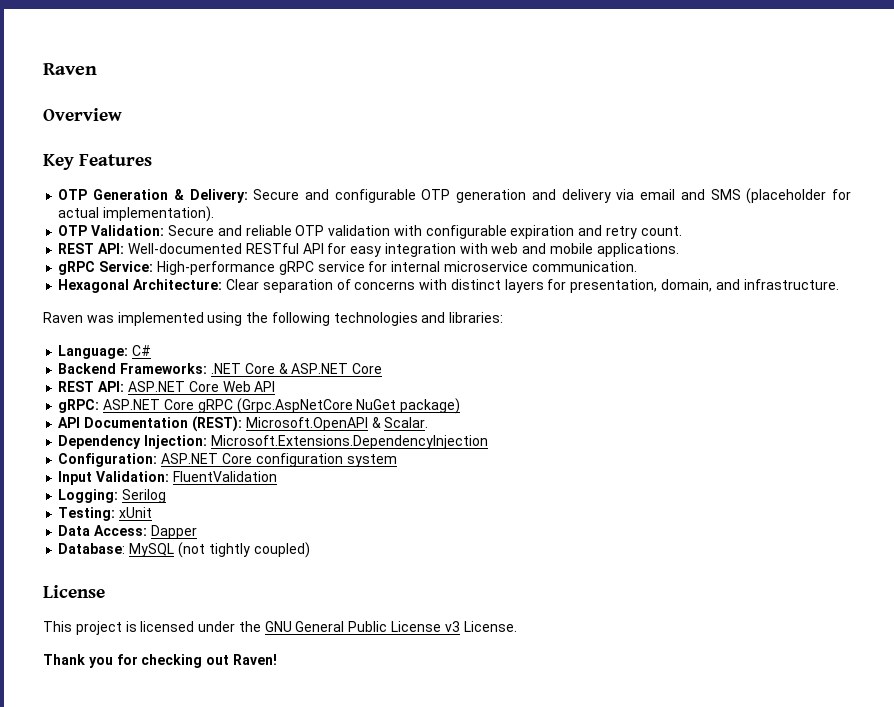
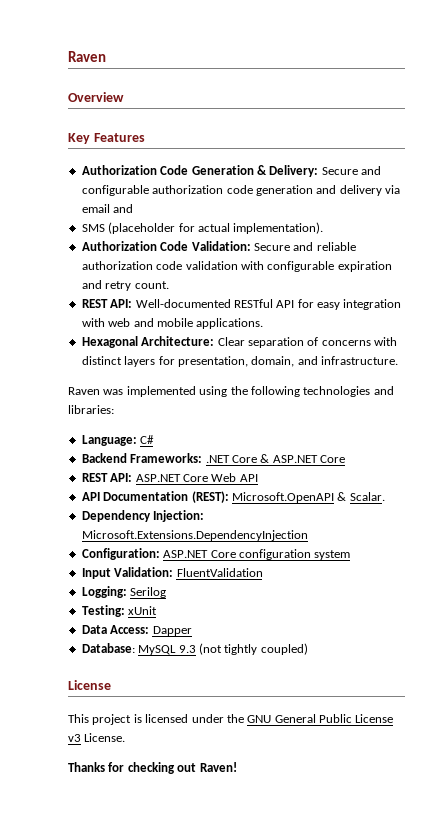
- OTP Generation & Delivery: Secure and configurable OTP generation and delivery via email and SMS (placeholder for actual implementation).
+ Authorization Code Generation & Delivery: Secure and configurable authorization code generation and delivery via email and
+ SMS (placeholder for actual implementation).
- OTP Validation: Secure and reliable OTP validation with configurable expiration and retry count.
+ Authorization Code Validation: Secure and reliable authorization code validation with configurable expiration and retry count.
- gRPC Service: High-performance gRPC service for internal microservice communication.
- gRPC: ASP.NET Core gRPC (Grpc.AspNetCore NuGet package)
- Database: MySQL (not tightly coupled)
+ Database: MySQL 9.3 (not tightly coupled)
- Thank you for checking out Raven!
+ Thanks for checking out Raven!

